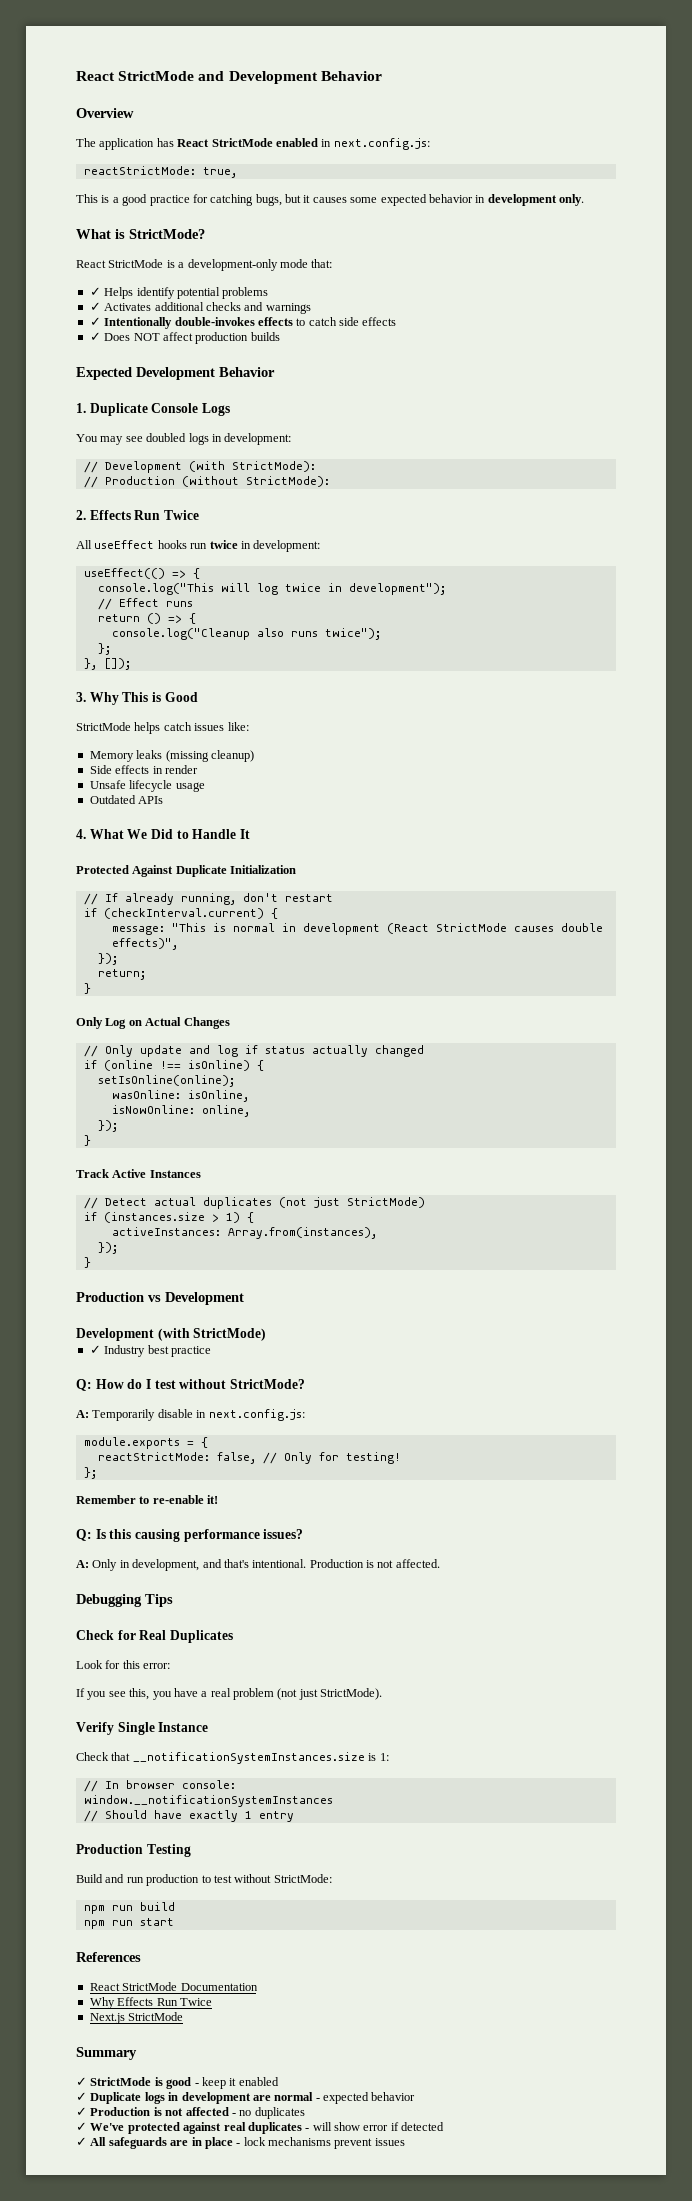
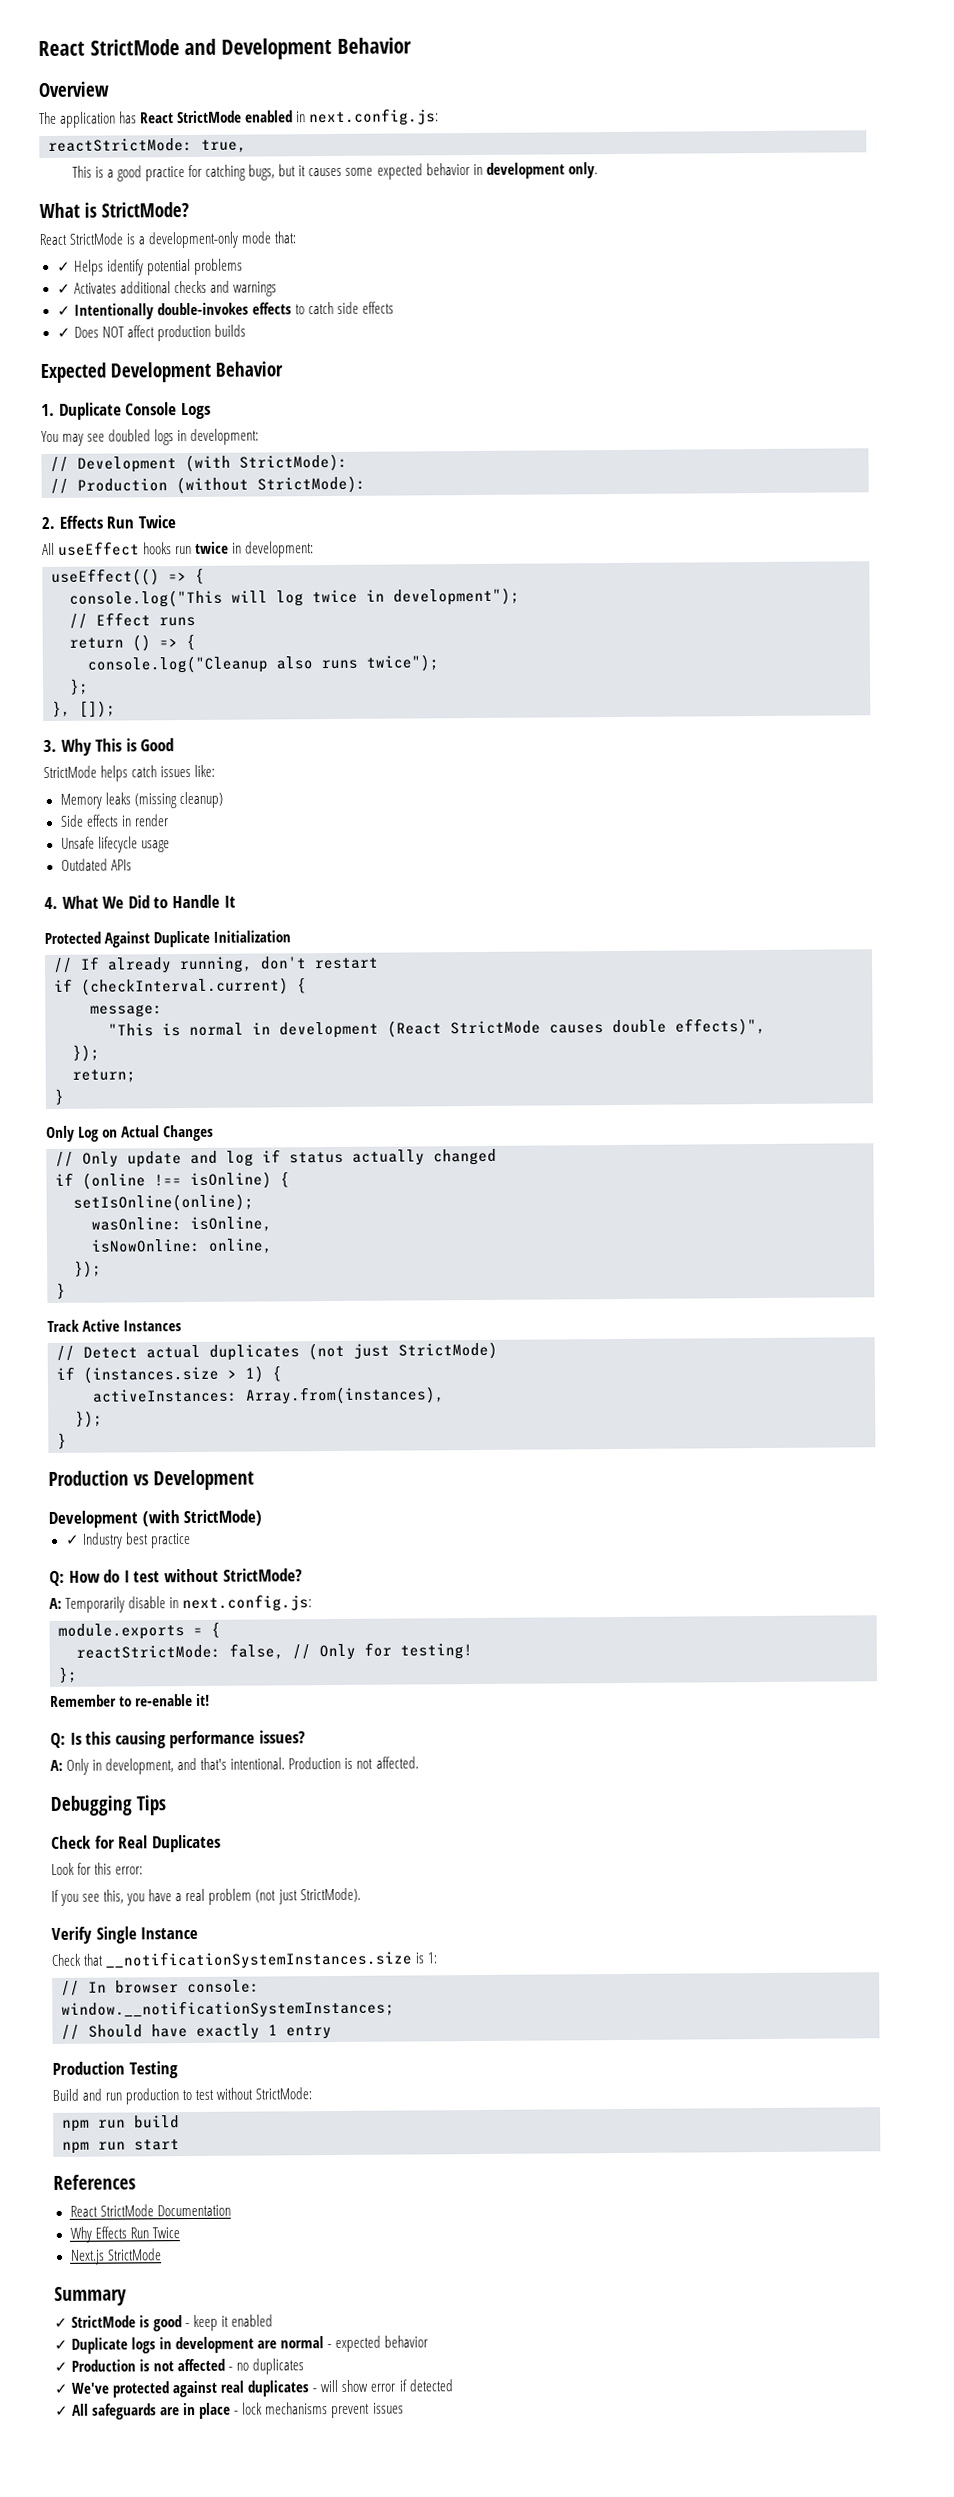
- message: "This is normal in development (React StrictMode causes double effects)",
+ message:
+ "This is normal in development (React StrictMode causes double effects)",
- window.__notificationSystemInstances
+ window.__notificationSystemInstances;

